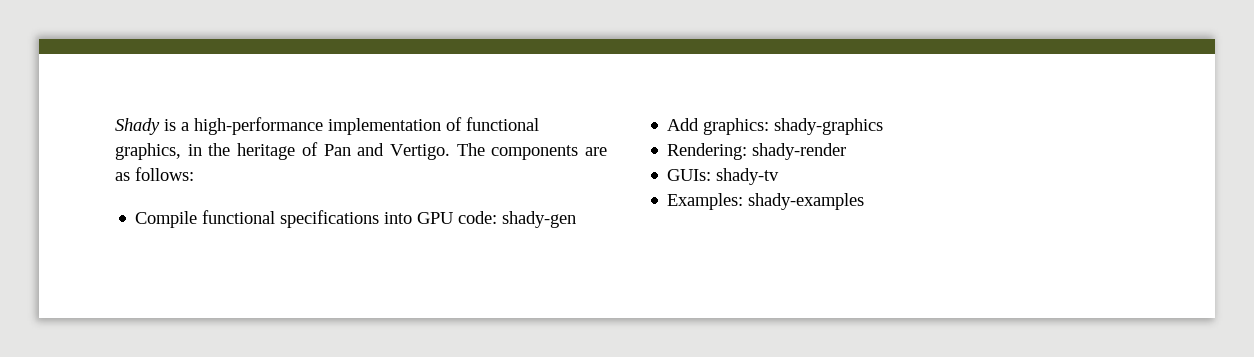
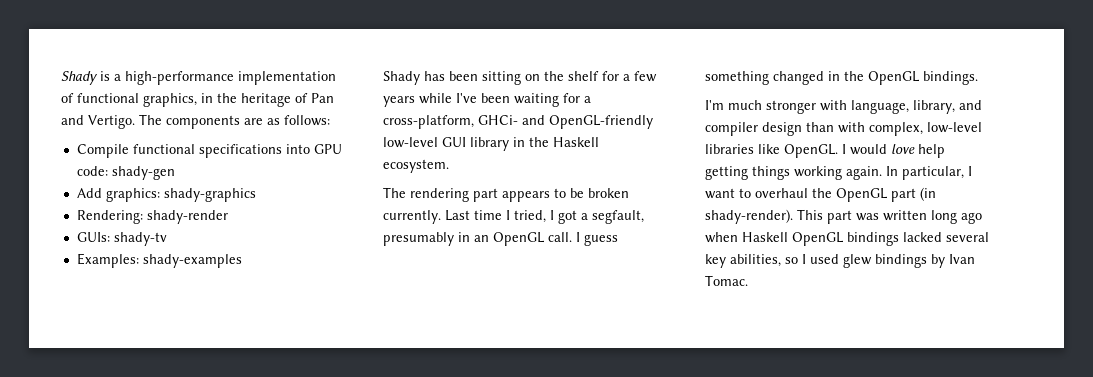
+ Shady has been sitting on the shelf for a few years while I've been waiting for a cross-platform, GHCi- and OpenGL-friendly low-level GUI library in the Haskell ecosystem.
+ The rendering part appears to be broken currently. Last time I tried, I got a segfault, presumably in an OpenGL call. I guess something changed in the OpenGL bindings.
+ I'm much stronger with language, library, and compiler design than with complex, low-level libraries like OpenGL. I would love help getting things working again. In particular, I want to overhaul the OpenGL part (in shady-render). This part was written long ago when Haskell OpenGL bindings lacked several key abilities, so I used glew bindings by Ivan Tomac.

